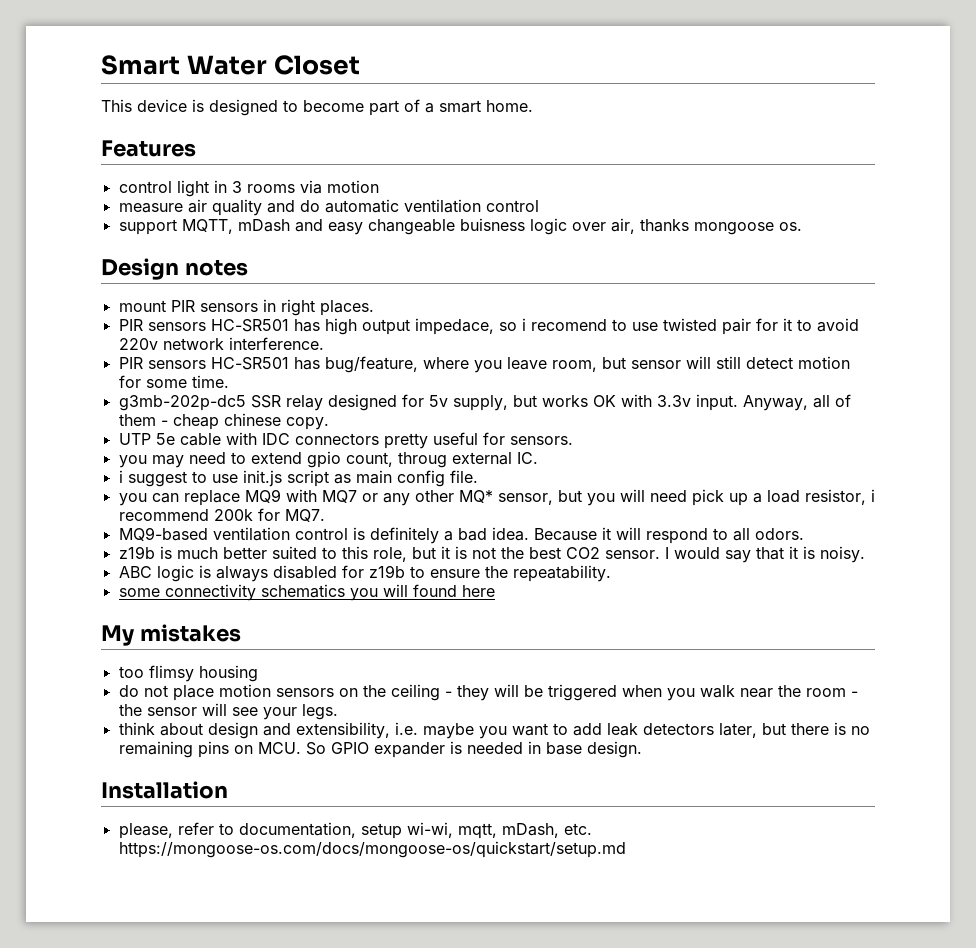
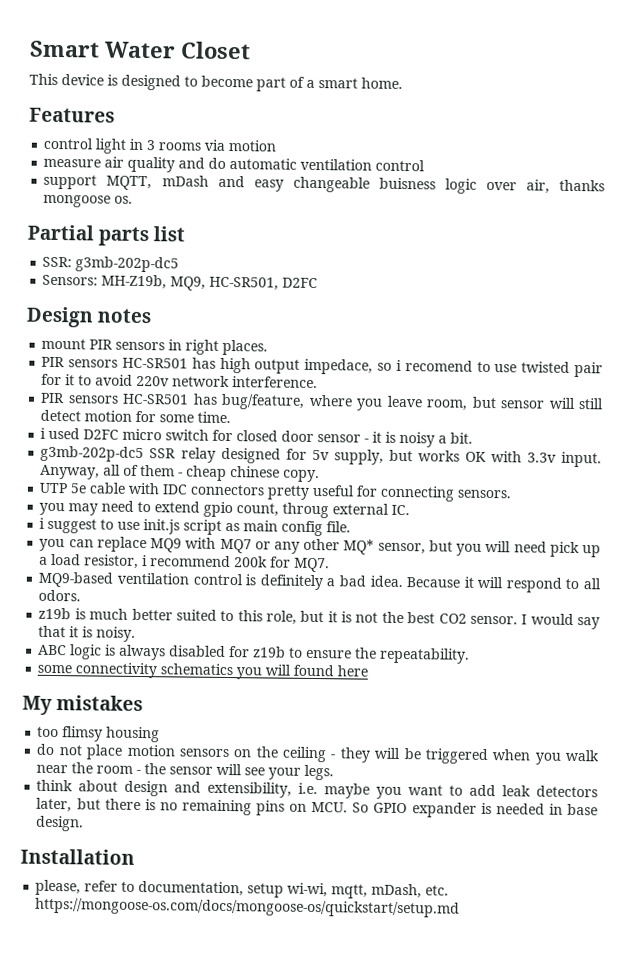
+ Partial parts list
+ SSR: g3mb-202p-dc5
+ Sensors: MH-Z19b, MQ9, HC-SR501, D2FC
+ i used D2FC micro switch for closed door sensor - it is noisy a bit.
- UTP 5e cable with IDC connectors pretty useful for sensors.
+ UTP 5e cable with IDC connectors pretty useful for connecting sensors.

